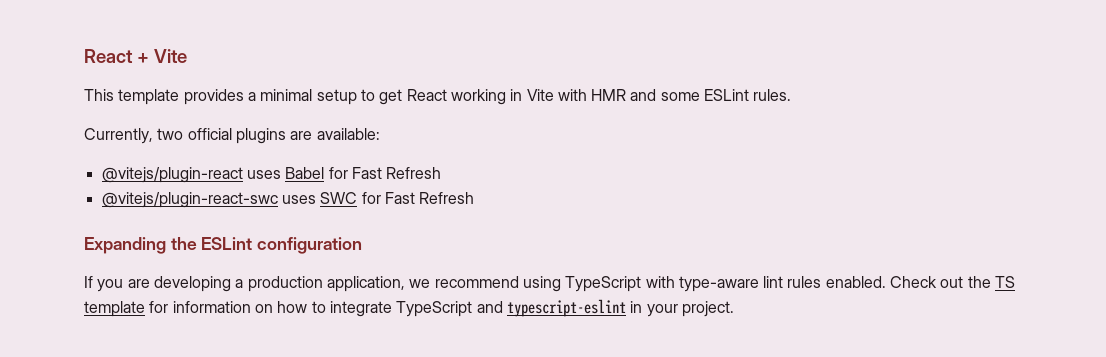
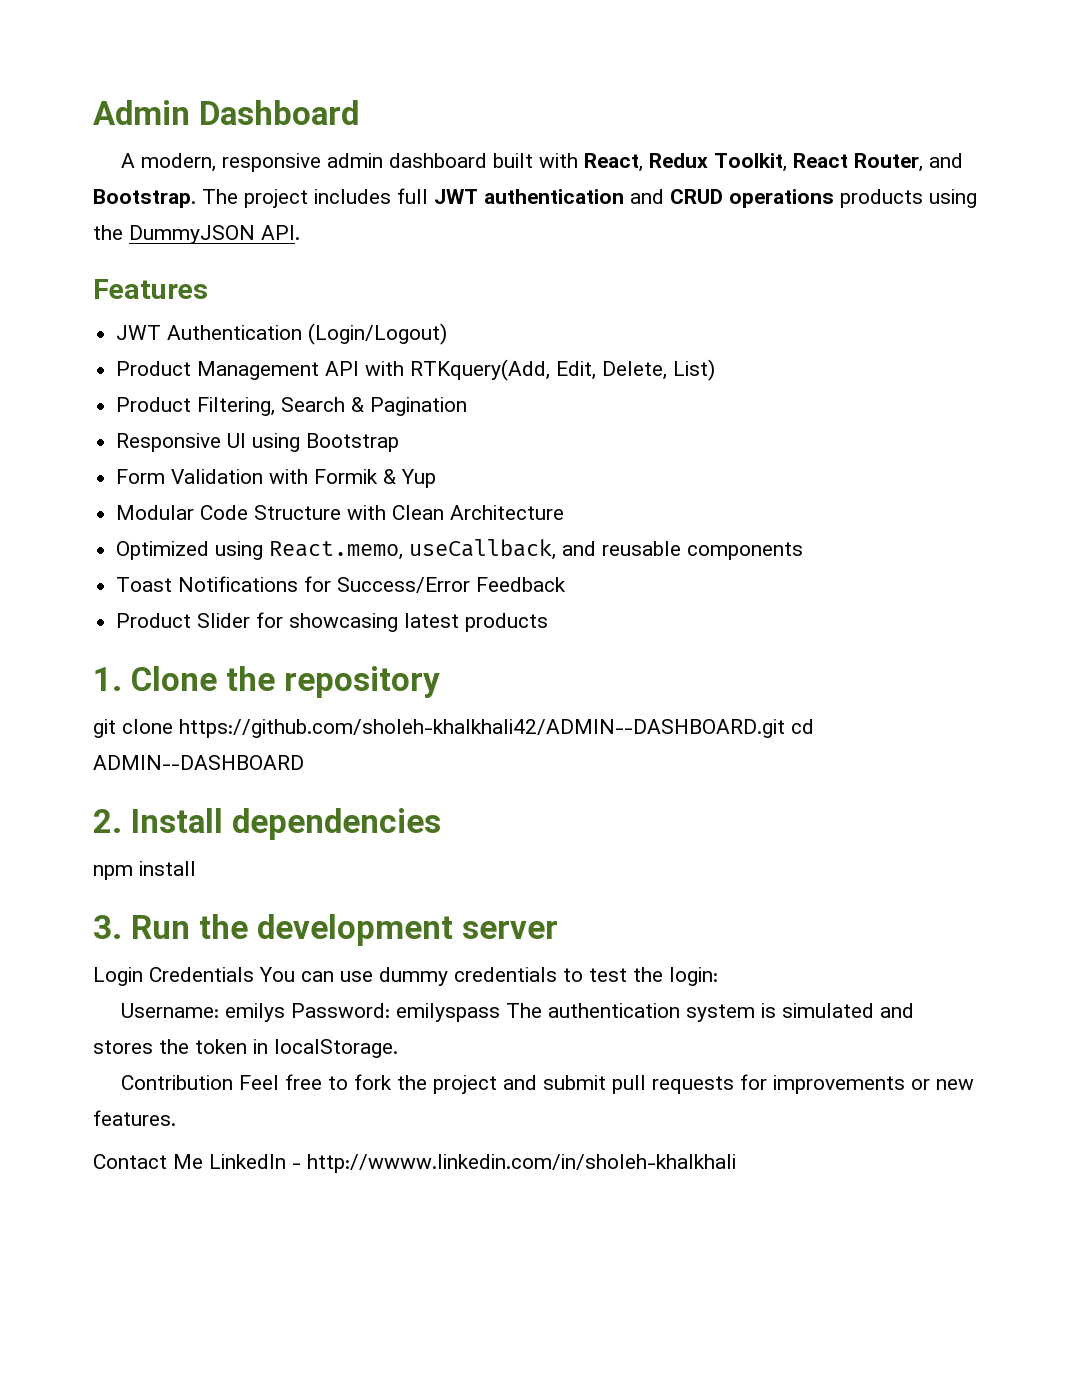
- React + Vite
- This template provides a minimal setup to get React working in Vite with HMR and some ESLint rules.
- Currently, two official plugins are available:
- @vitejs/plugin-react uses Babel for Fast Refresh
- @vitejs/plugin-react-swc uses SWC for Fast Refresh
- Expanding the ESLint configuration
- If you are developing a production application, we recommend using TypeScript with type-aware lint rules enabled. Check out the TS template for information on how to integrate TypeScript and typescript-eslint in your project.
+ Admin Dashboard
+ A modern, responsive admin dashboard built with React, Redux Toolkit, React Router, and Bootstrap. The project includes full JWT authentication and CRUD operations products using the DummyJSON API.
+ Features
+ JWT Authentication (Login/Logout)
+ Product Management API with RTKquery(Add, Edit, Delete, List)
+ Product Filtering, Search & Pagination
+ Responsive UI using Bootstrap
+ Form Validation with Formik & Yup
+ Modular Code Structure with Clean Architecture
+ Optimized using React.memo, useCallback, and reusable components
+ Toast Notifications for Success/Error Feedback
+ Product Slider for showcasing latest products
+ 1. Clone the repository
+ git clone https://github.com/sholeh-khalkhali42/ADMIN--DASHBOARD.git cd ADMIN--DASHBOARD
+ 2. Install dependencies
+ npm install
+ 3. Run the development server
+ Login Credentials You can use dummy credentials to test the login:
+ Username: emilys Password: emilyspass The authentication system is simulated and stores the token in localStorage.
+ Contribution Feel free to fork the project and submit pull requests for improvements or new features.
+ Contact Me LinkedIn - http://wwww.linkedin.com/in/sholeh-khalkhali

